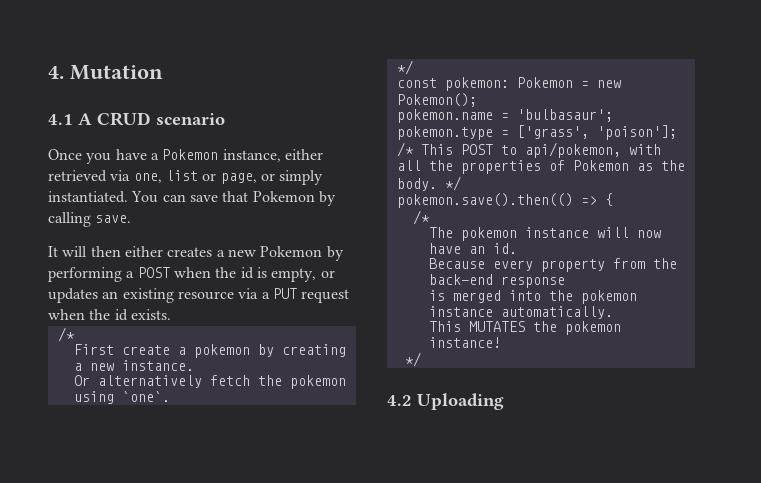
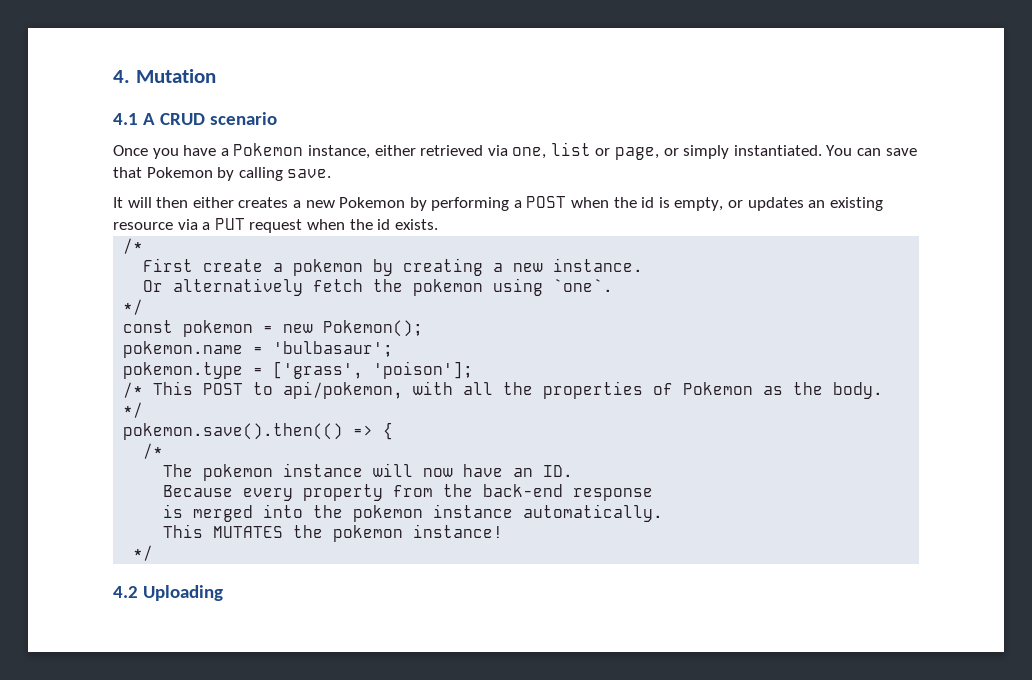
- const pokemon: Pokemon = new Pokemon();
+ const pokemon = new Pokemon();
- The pokemon instance will now have an id.
+ The pokemon instance will now have an ID.

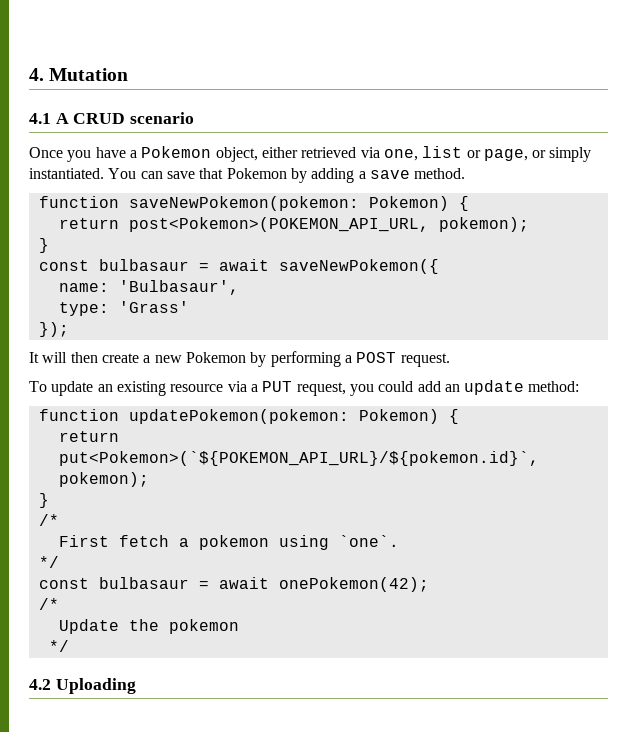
- Once you have a Pokemon instance, either retrieved via one, list or page, or simply instantiated.
+ Once you have a Pokemon object, either retrieved via one, list or page, or simply instantiated.
- You can save that Pokemon by calling save.
+ You can save that Pokemon by adding a save method.
+ function saveNewPokemon(pokemon: Pokemon) {
+ return post<Pokemon>(POKEMON_API_URL, pokemon);
+ }
+ const bulbasaur = await saveNewPokemon({
+ name: 'Bulbasaur',
+ type: 'Grass'
+ });
- It will then either creates a new Pokemon by performing a POST when the id is empty, or updates an existing resource via a PUT request when the id exists.
+ It will then create a new Pokemon by performing a POST request.
+ To update an existing resource via a PUT request, you could add an update method:
+ function updatePokemon(pokemon: Pokemon) {
+ return put<Pokemon>(`${POKEMON_API_URL}/${pokemon.id}`, pokemon);
+ }
- First create a pokemon by creating a new instance.
- Or alternatively fetch the pokemon using `one`.
+ First fetch a pokemon using `one`.
  */
- const pokemon = new Pokemon();
- pokemon.name = 'bulbasaur';
- pokemon.type = ['grass', 'poison'];
- /* This POST to api/pokemon, with all the properties of Pokemon as the body. */
- pokemon.save().then(() => {
+ const bulbasaur = await onePokemon(42);
  /*
- The pokemon instance will now have an ID.
- Because every property from the back-end response
- is merged into the pokemon instance automatically.
- This MUTATES the pokemon instance!
+ Update the pokemon

